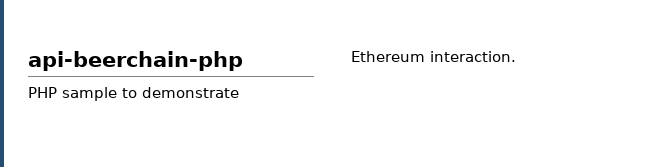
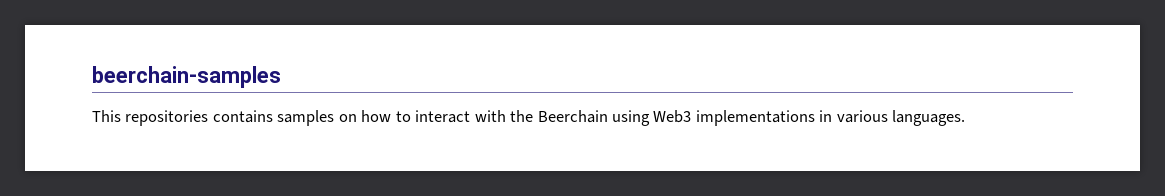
- api-beerchain-php
- PHP sample to demonstrate Ethereum interaction.
+ beerchain-samples
+ This repositories contains samples on how to interact with the Beerchain using Web3 implementations in various languages.

